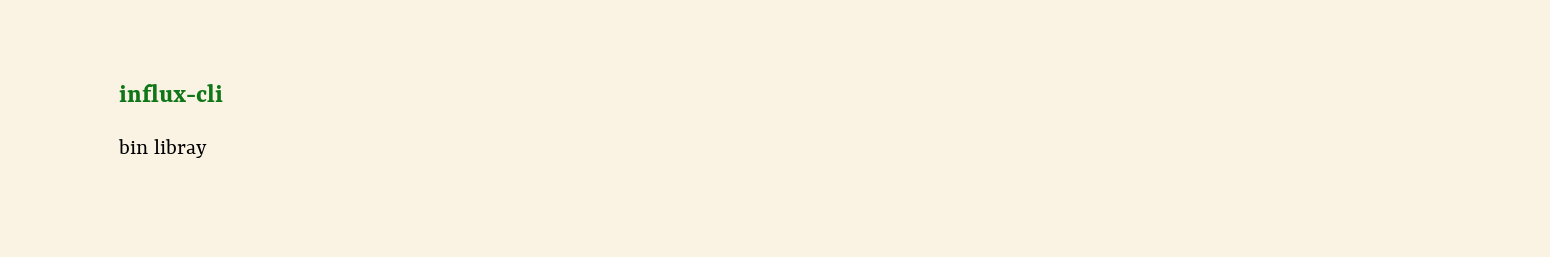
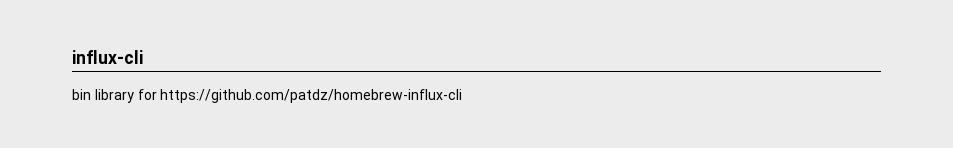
- bin libray
+ bin library for https://github.com/patdz/homebrew-influx-cli

